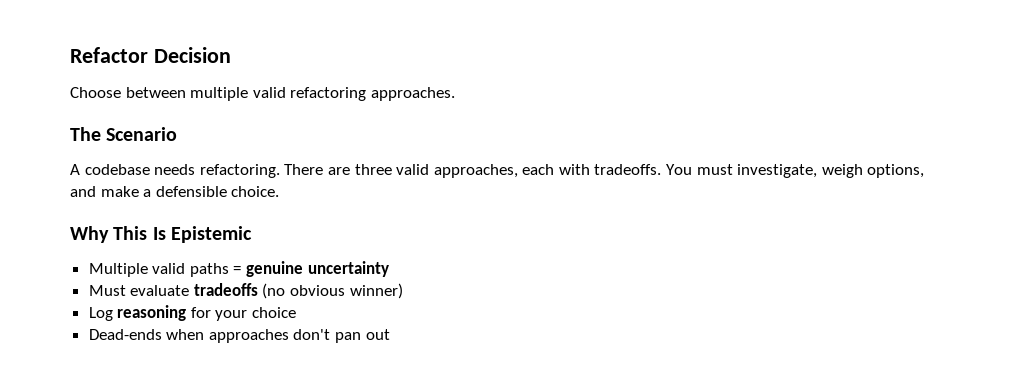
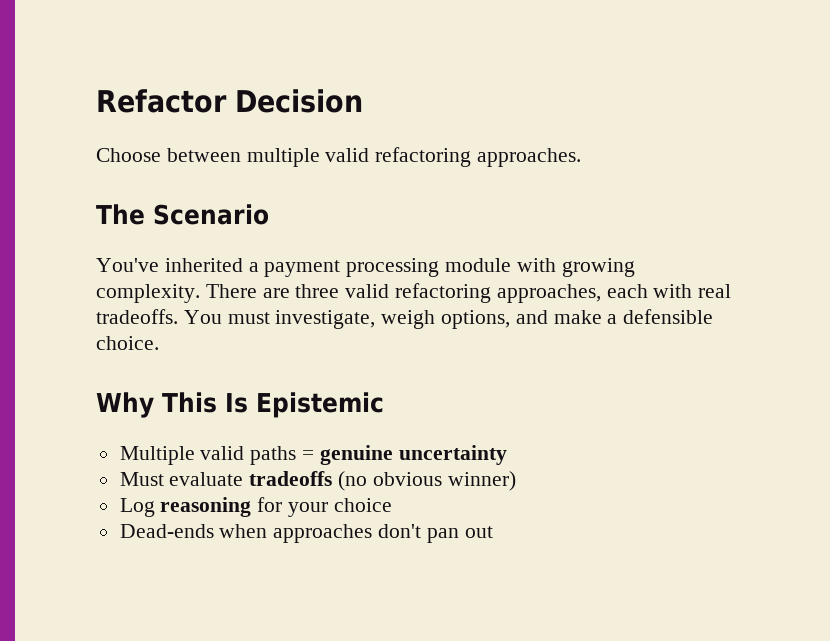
- A codebase needs refactoring.
+ You've inherited a payment processing module with growing complexity.
- There are three valid approaches, each with tradeoffs.
+ There are three valid refactoring approaches, each with real tradeoffs.

